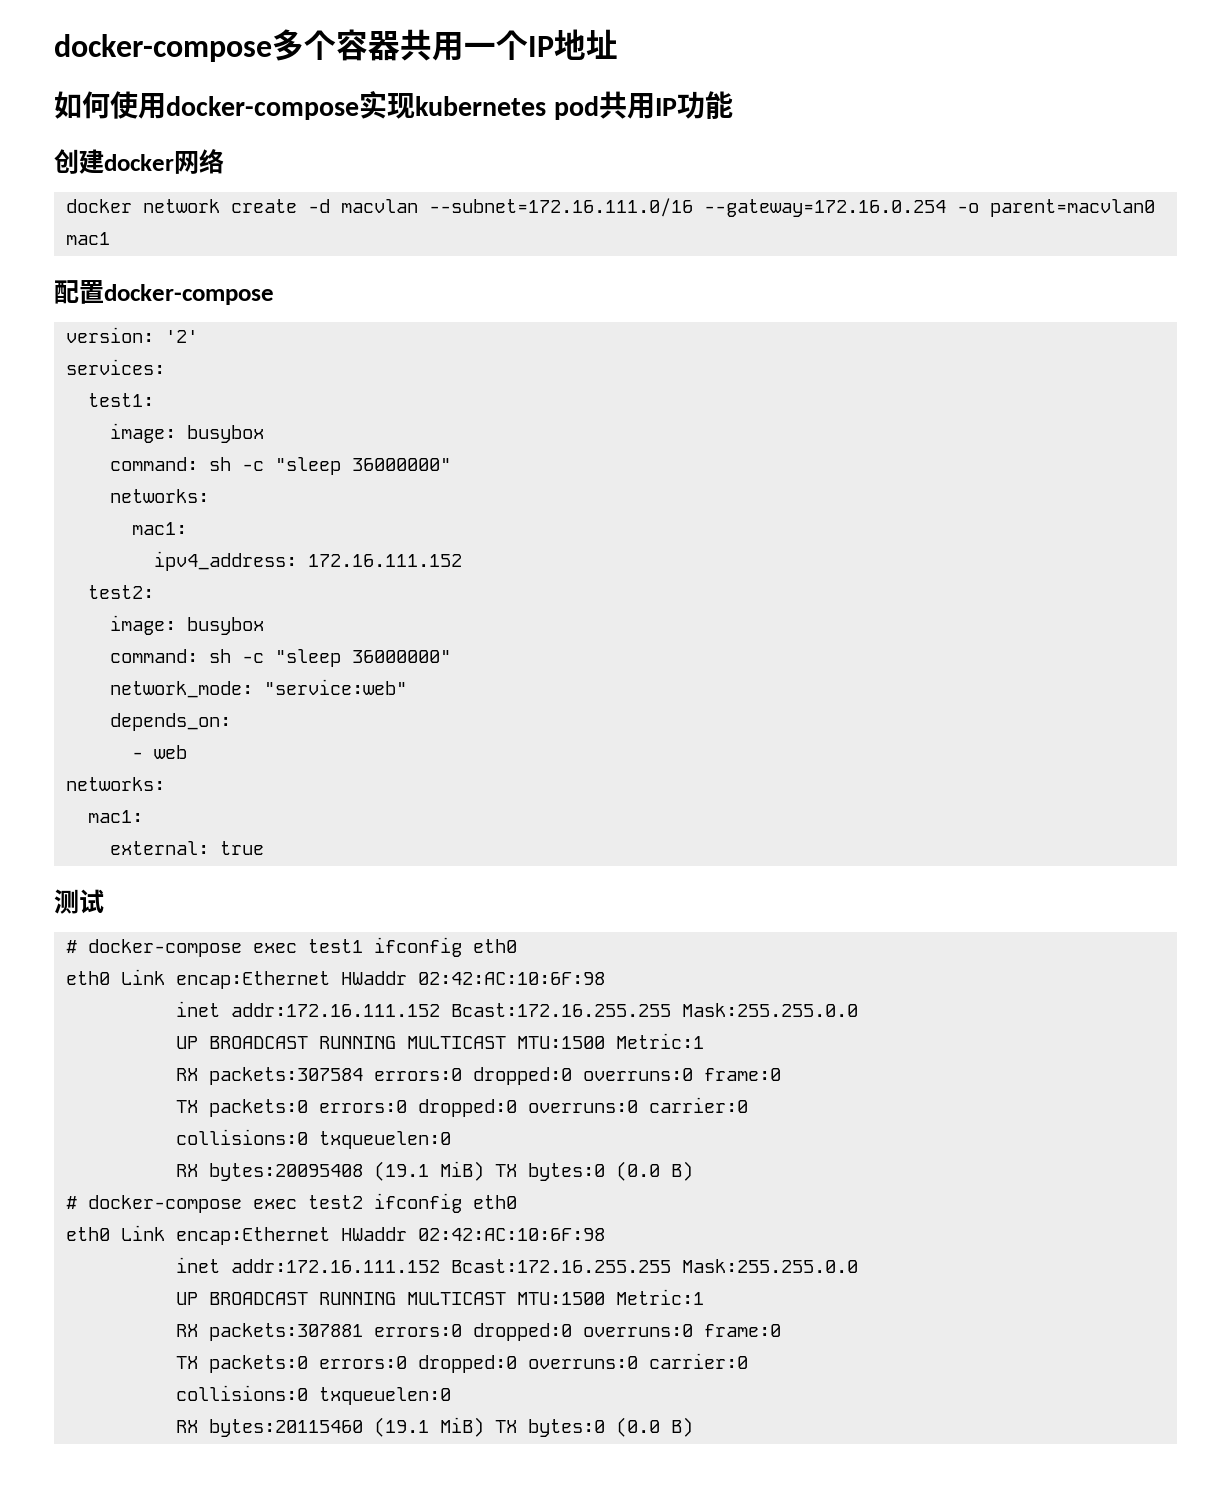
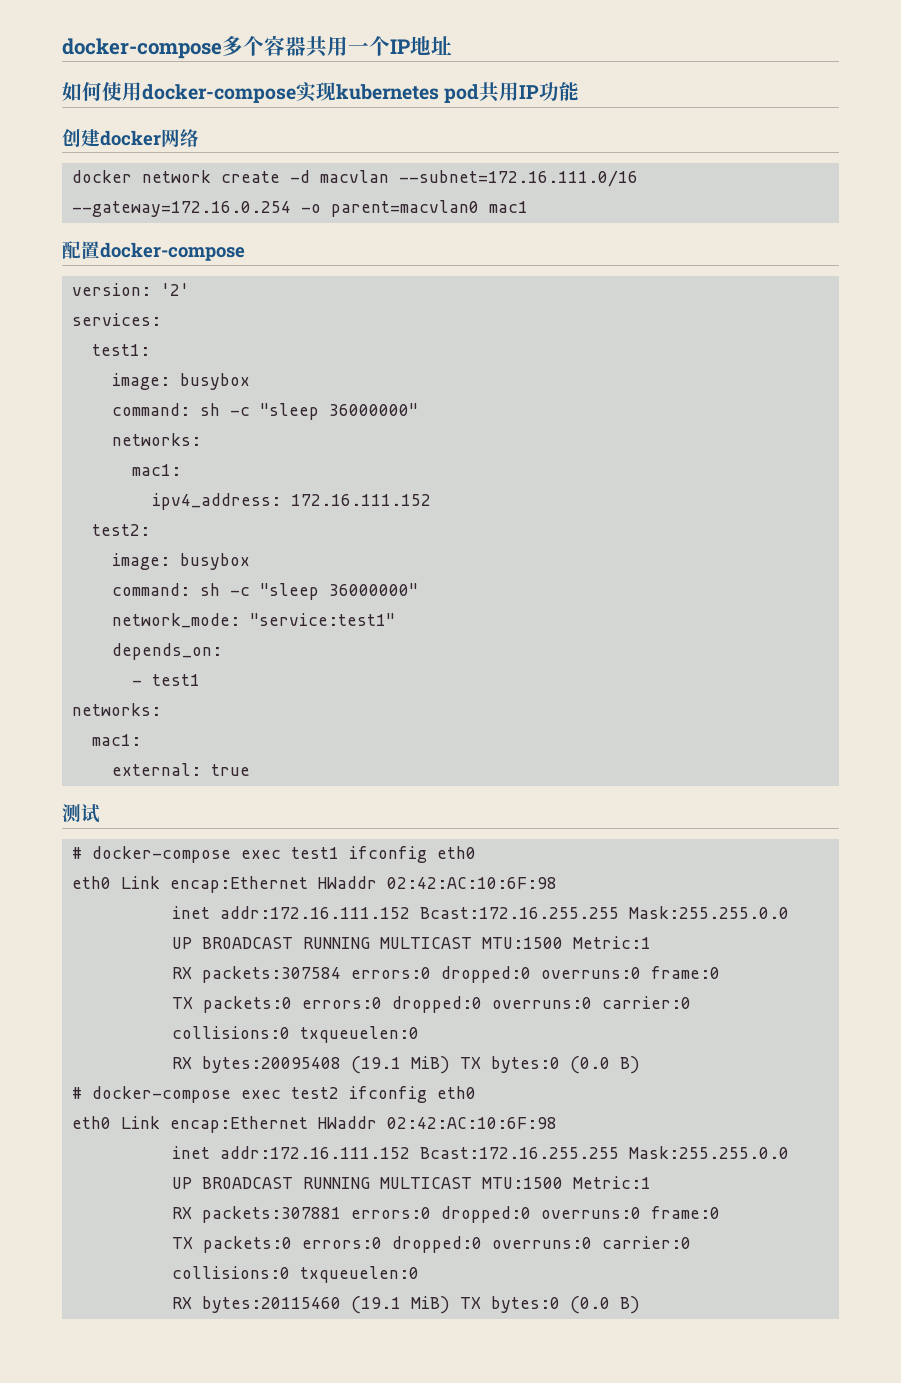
- network_mode: "service:web"
+ network_mode: "service:test1"
- - web
+ - test1

